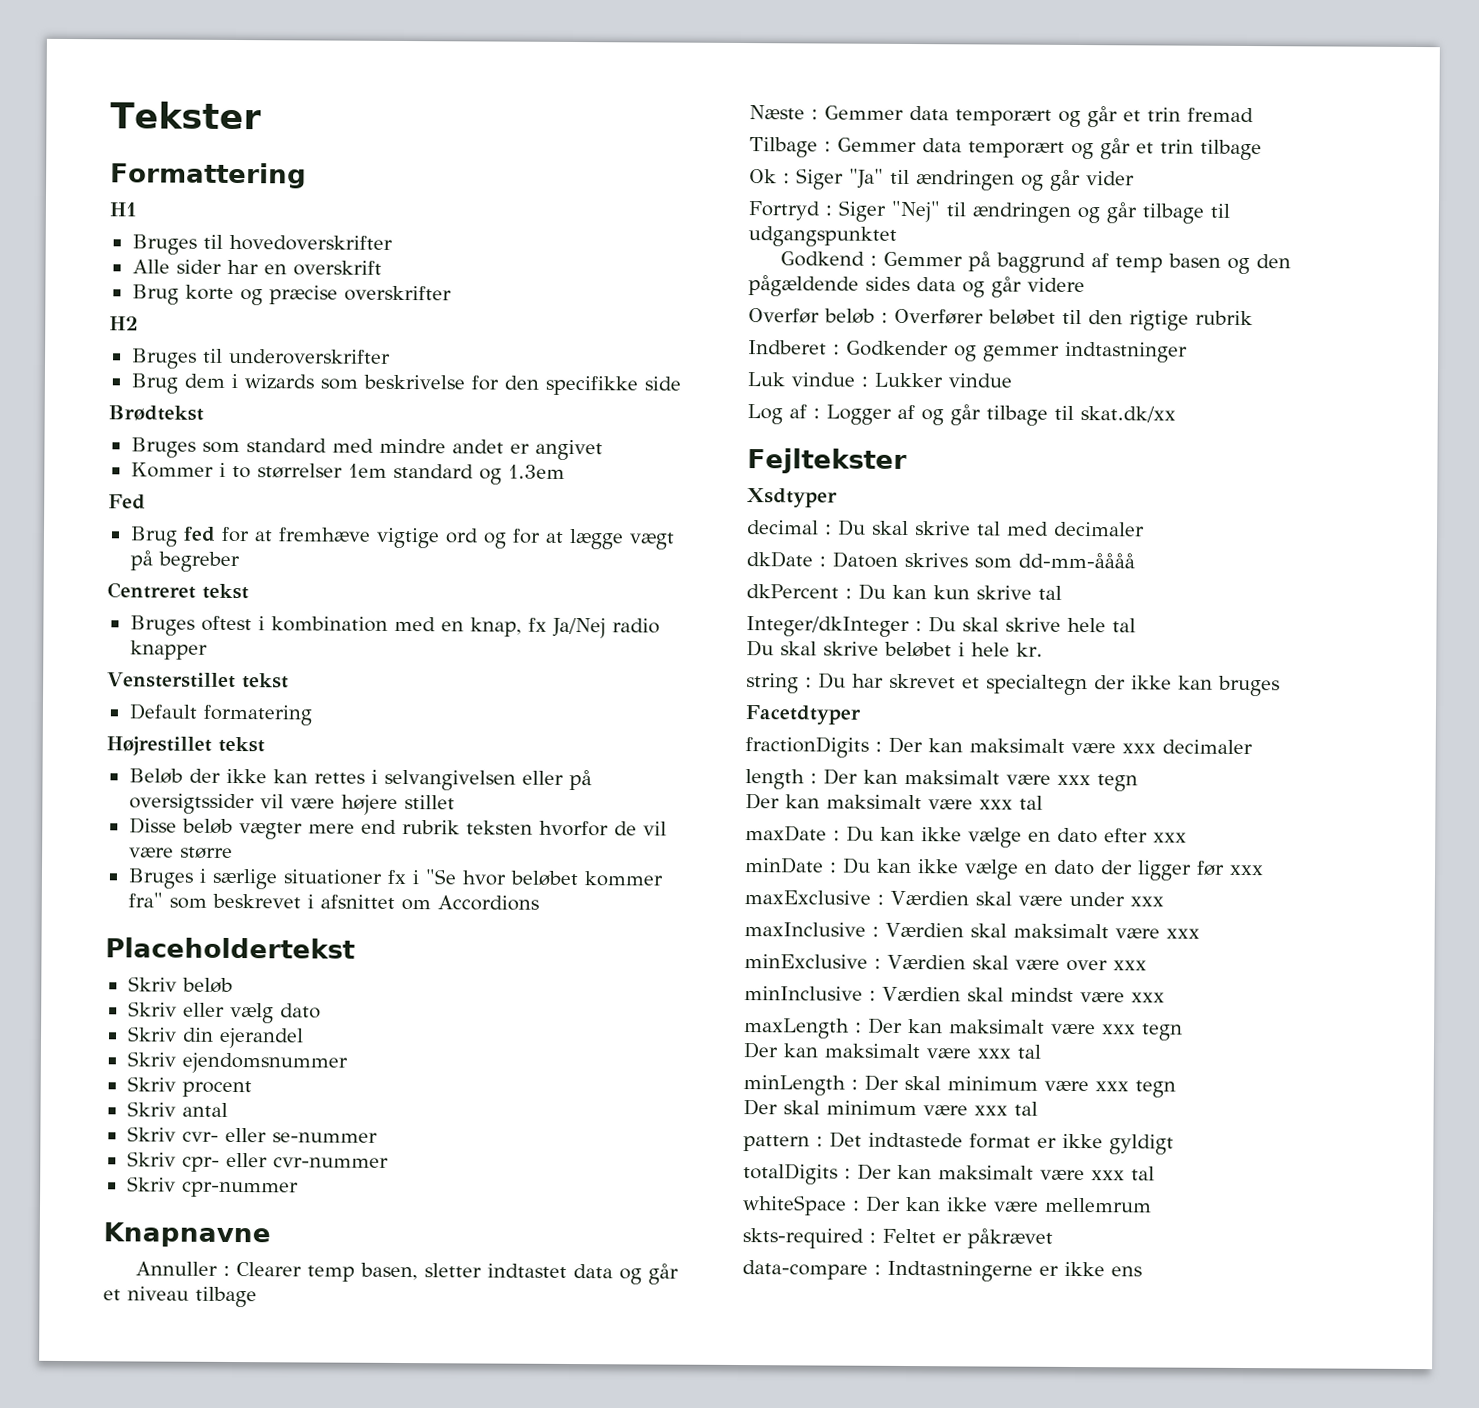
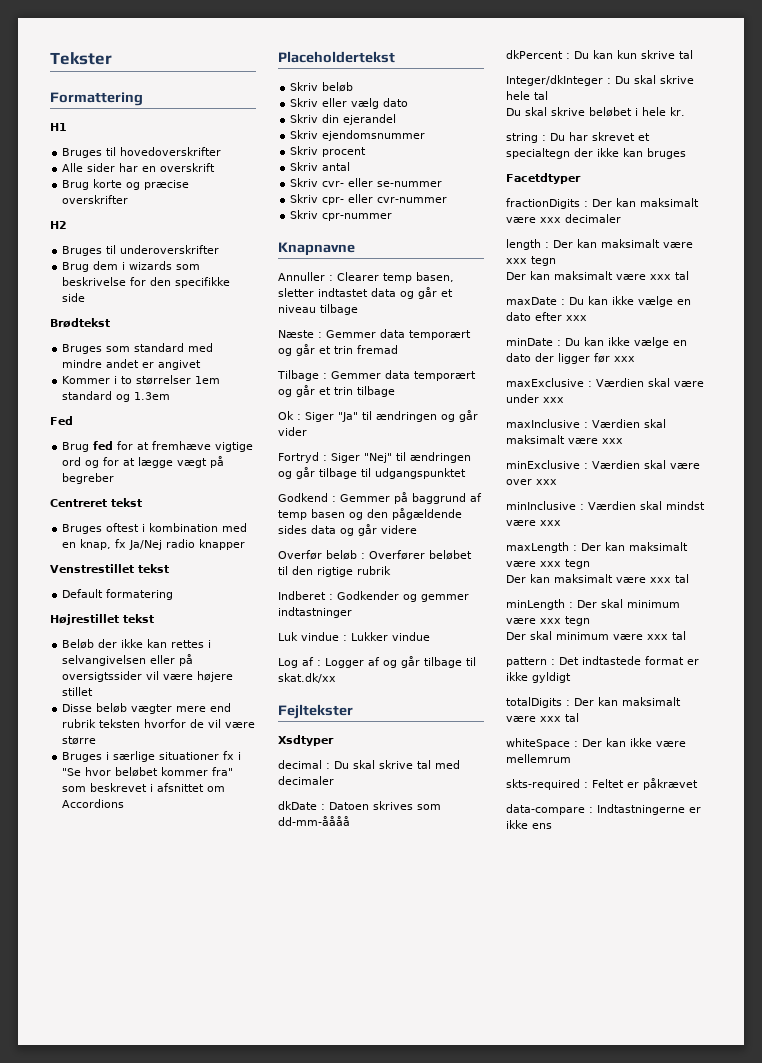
- Vensterstillet tekst
+ Venstrestillet tekst

